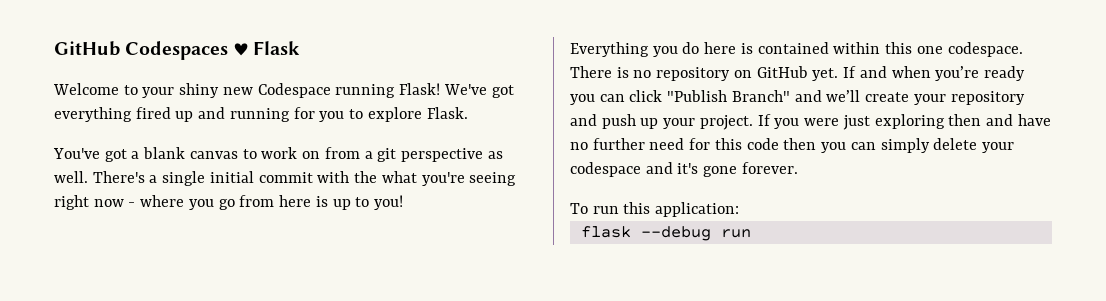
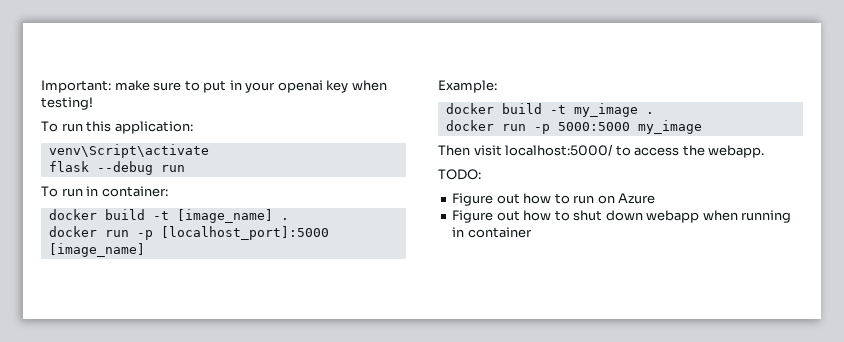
- GitHub Codespaces ♥ Flask
- Welcome to your shiny new Codespace running Flask! We've got everything fired up and running for you to explore Flask.
- You've got a blank canvas to work on from a git perspective as well. There's a single initial commit with the what you're seeing right now - where you go from here is up to you!
- Everything you do here is contained within this one codespace. There is no repository on GitHub yet. If and when you’re ready you can click "Publish Branch" and we’ll create your repository and push up your project. If you were just exploring then and have no further need for this code then you can simply delete your codespace and it's gone forever.
+ Important: make sure to put in your openai key when testing!
+ venv\Script\activate
+ To run in container:
+ docker build -t [image_name] .
+ docker run -p [localhost_port]:5000 [image_name]
+ Example:
+ docker build -t my_image .
+ docker run -p 5000:5000 my_image
+ Then visit localhost:5000/ to access the webapp.
+ TODO:
+ Figure out how to run on Azure
+ Figure out how to shut down webapp when running in container

